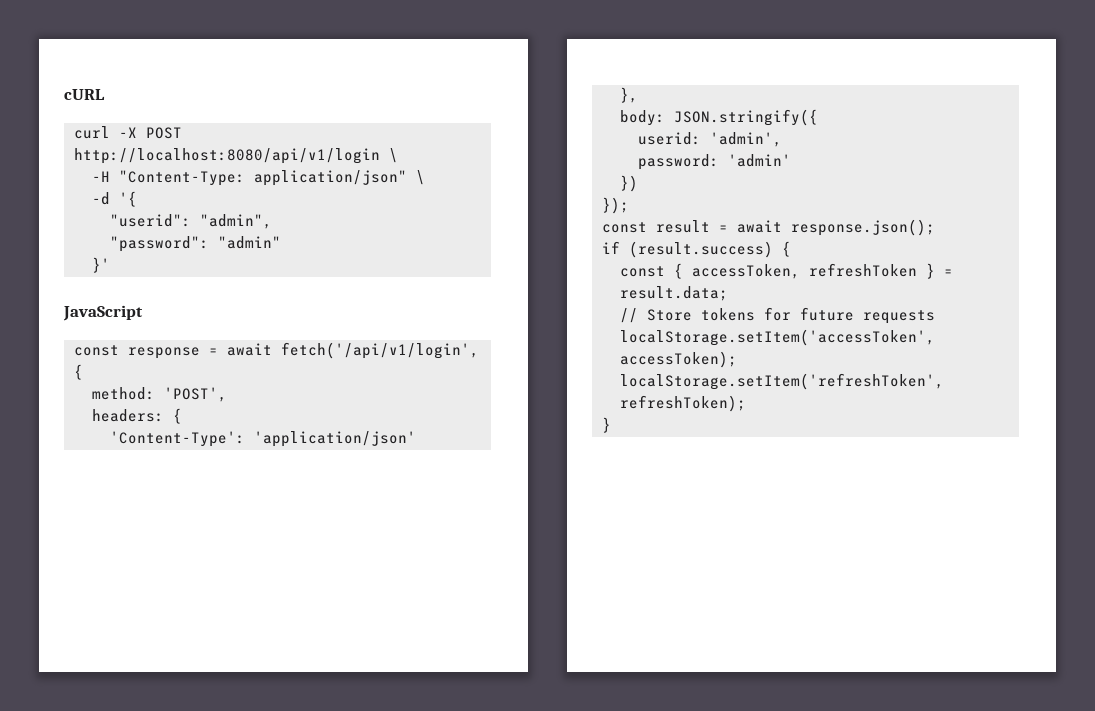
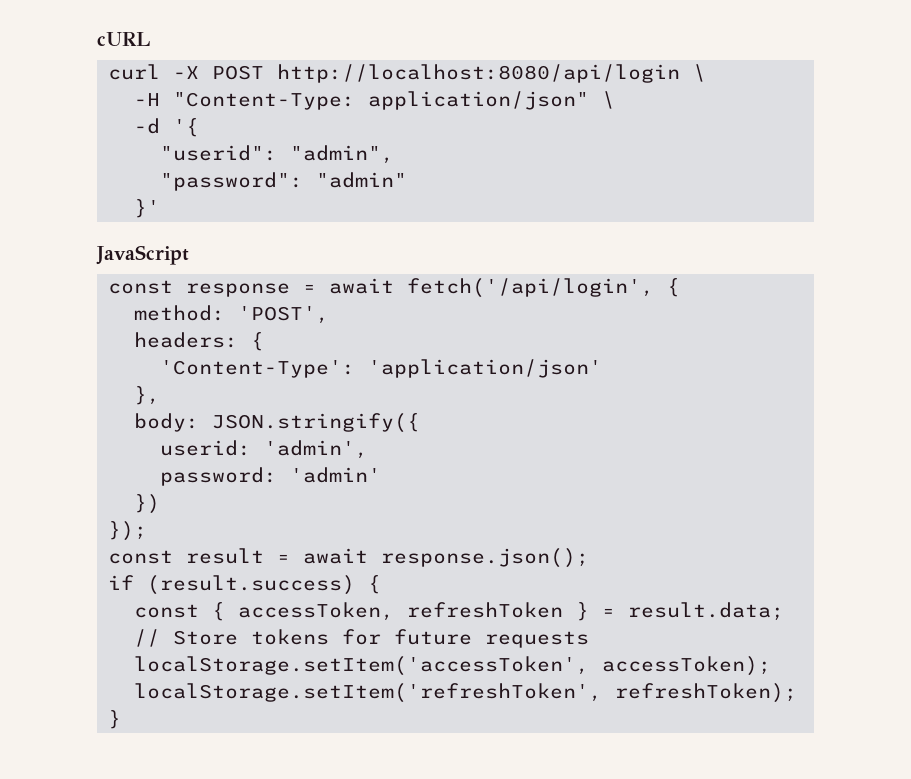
- curl -X POST http://localhost:8080/api/v1/login \
+ curl -X POST http://localhost:8080/api/login \
- const response = await fetch('/api/v1/login', {
+ const response = await fetch('/api/login', {

